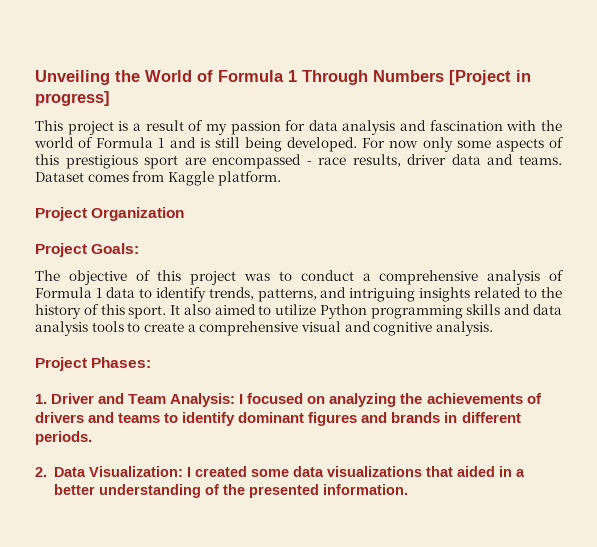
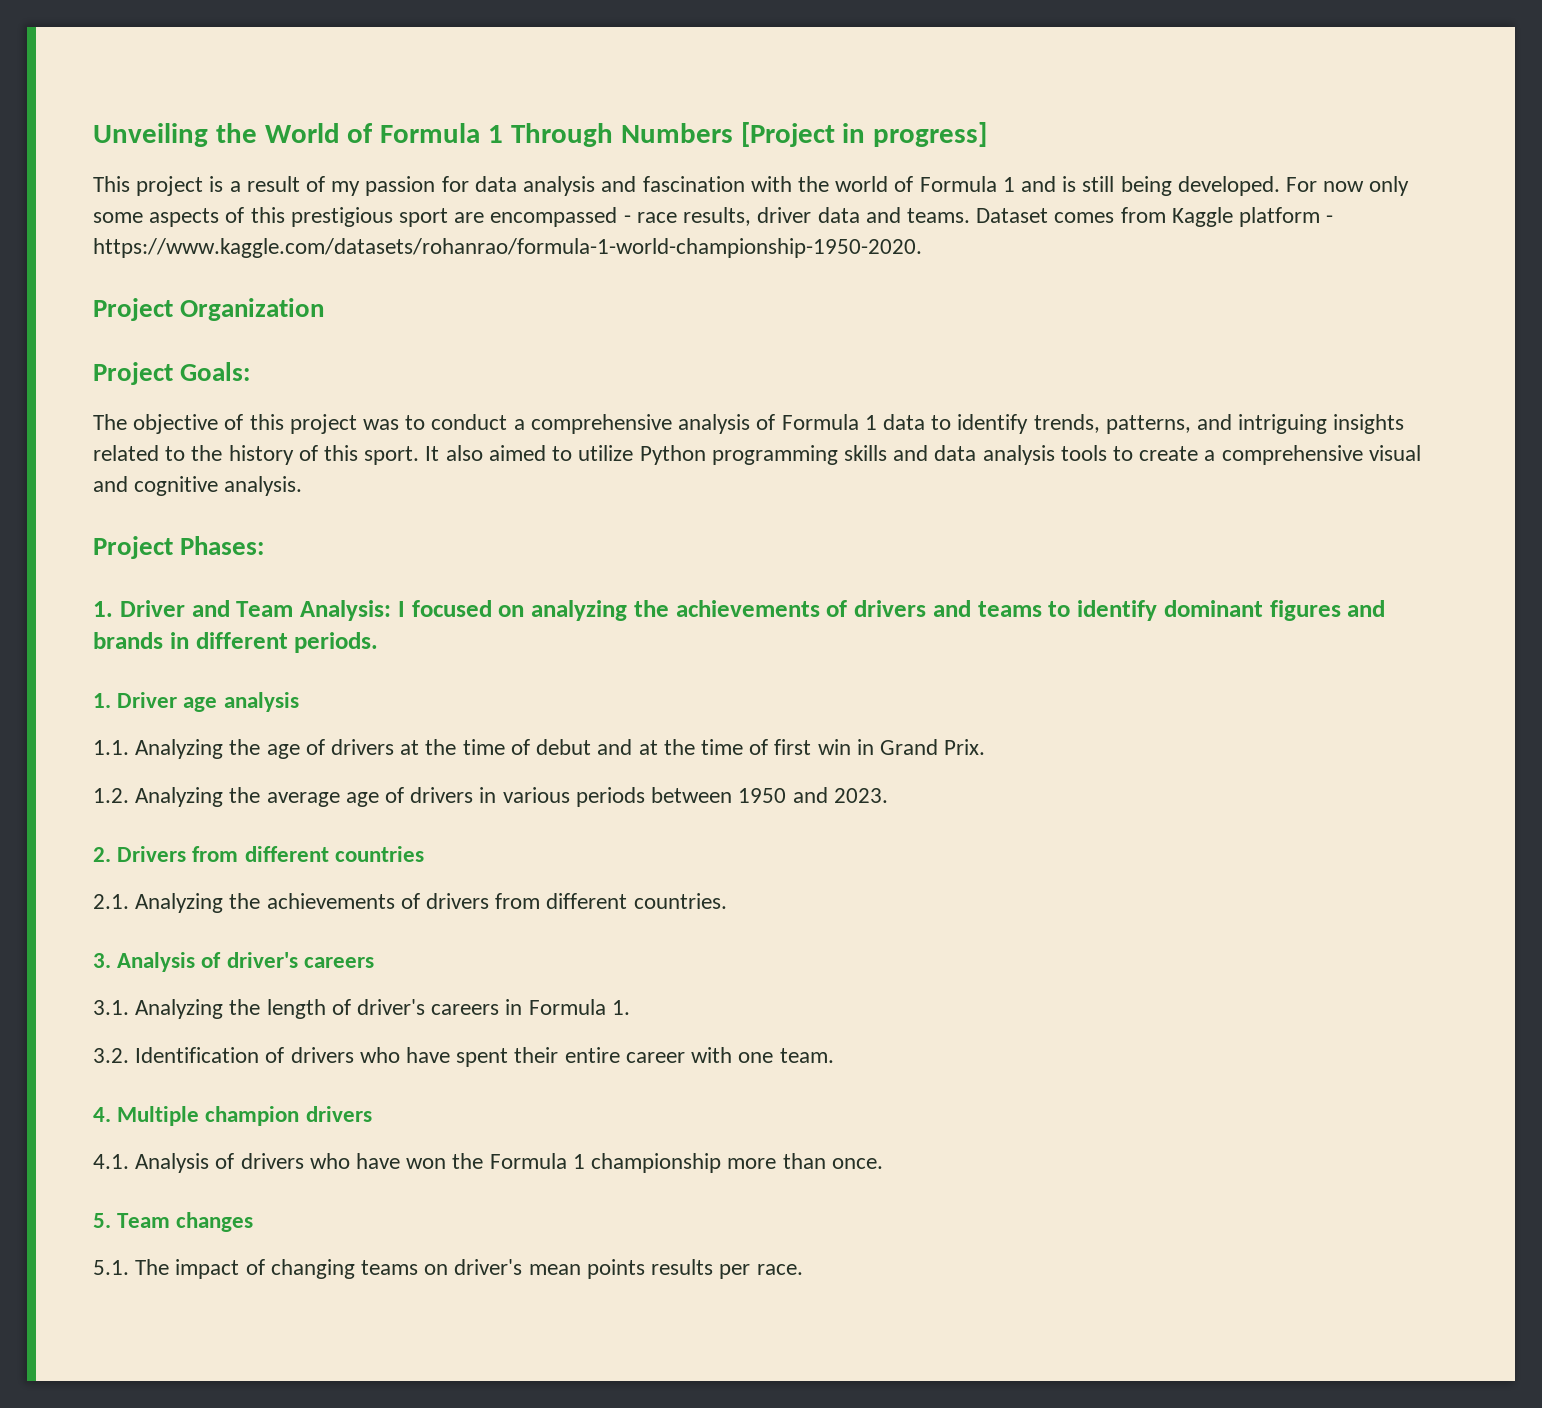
- Dataset comes from Kaggle platform.
+ Dataset comes from Kaggle platform - https://www.kaggle.com/datasets/rohanrao/formula-1-world-championship-1950-2020.
- 2. Data Visualization: I created some data visualizations that aided in a better understanding of the presented information.
+ 1. Driver age analysis
+ 1.1. Analyzing the age of drivers at the time of debut and at the time of first win in Grand Prix.
+ 1.2. Analyzing the average age of drivers in various periods between 1950 and 2023.
+ 2. Drivers from different countries
+ 2.1. Analyzing the achievements of drivers from different countries.
+ 3. Analysis of driver's careers
+ 3.1. Analyzing the length of driver's careers in Formula 1.
+ 3.2. Identification of drivers who have spent their entire career with one team.
+ 4. Multiple champion drivers
+ 4.1. Analysis of drivers who have won the Formula 1 championship more than once.
+ 5. Team changes
+ 5.1. The impact of changing teams on driver's mean points results per race.

